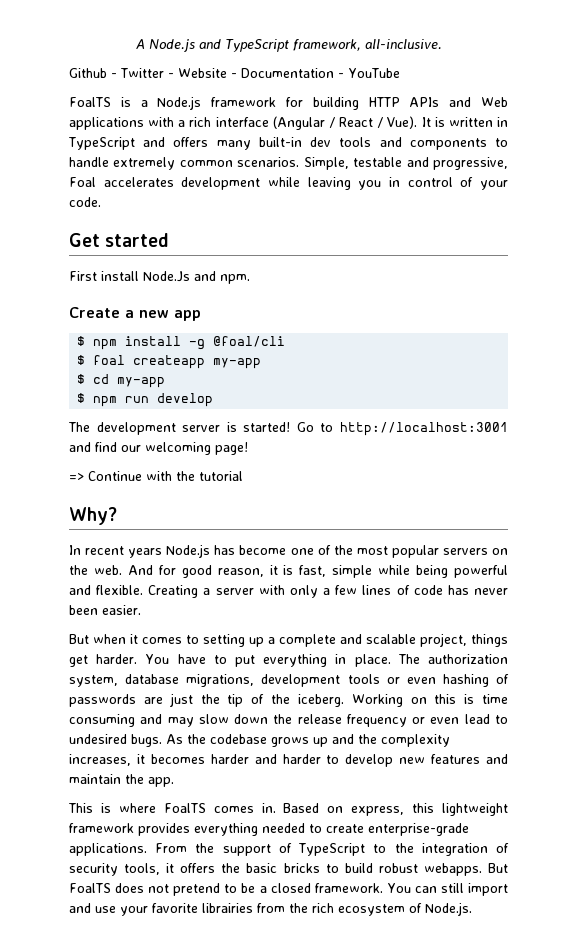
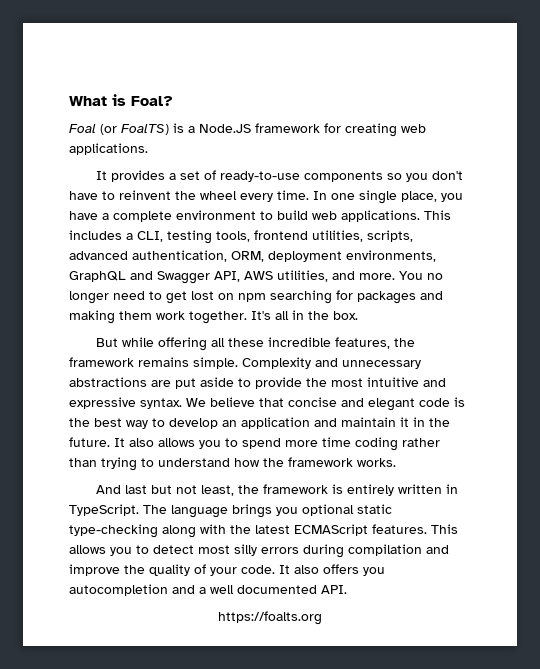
- A Node.js and TypeScript framework, all-inclusive.
- Github - Twitter - Website - Documentation - YouTube
- FoalTS is a Node.js framework for building HTTP APIs and Web applications with a rich interface (Angular / React / Vue). It is written in TypeScript and offers many built-in dev tools and components to handle extremely common scenarios. Simple, testable and progressive, Foal accelerates development while leaving you in control of your code.
- Get started
- First install Node.Js and npm.
- Create a new app
- $ npm install -g @foal/cli
- $ foal createapp my-app
- $ cd my-app
- $ npm run develop
- The development server is started! Go to http://localhost:3001 and find our welcoming page!
- => Continue with the tutorial
- Why?
- In recent years Node.js has become one of the most popular servers on the web. And for good reason, it is fast, simple while being powerful and flexible. Creating a server with only a few lines of code has never been easier.
- But when it comes to setting up a complete and scalable project, things get harder. You have to put everything in place. The authorization system, database migrations, development tools or even hashing of passwords are just the tip of the iceberg. Working on this is time consuming and may slow down the release frequency or even lead to undesired bugs. As the codebase grows up and the complexity increases, it becomes harder and harder to develop new features and maintain the app.
- This is where FoalTS comes in. Based on express, this lightweight framework provides everything needed to create enterprise-grade applications. From the support of TypeScript to the integration of security tools, it offers the basic bricks to build robust webapps. But FoalTS does not pretend to be a closed framework. You can still import and use your favorite librairies from the rich ecosystem of Node.js.
+ What is Foal?
+ Foal (or FoalTS) is a Node.JS framework for creating web applications.
+ It provides a set of ready-to-use components so you don't have to reinvent the wheel every time. In one single place, you have a complete environment to build web applications. This includes a CLI, testing tools, frontend utilities, scripts, advanced authentication, ORM, deployment environments, GraphQL and Swagger API, AWS utilities, and more. You no longer need to get lost on npm searching for packages and making them work together. It's all in the box.
+ But while offering all these incredible features, the framework remains simple. Complexity and unnecessary abstractions are put aside to provide the most intuitive and expressive syntax. We believe that concise and elegant code is the best way to develop an application and maintain it in the future. It also allows you to spend more time coding rather than trying to understand how the framework works.
+ And last but not least, the framework is entirely written in TypeScript. The language brings you optional static type-checking along with the latest ECMAScript features. This allows you to detect most silly errors during compilation and improve the quality of your code. It also offers you autocompletion and a well documented API.
+ https://foalts.org

